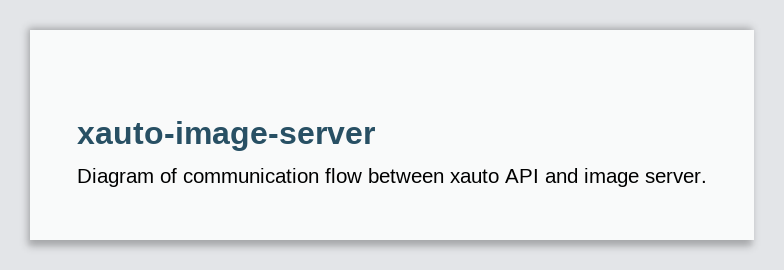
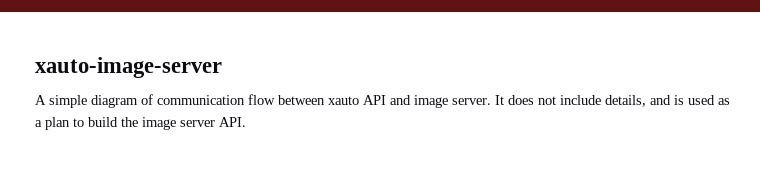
- Diagram of communication flow between xauto API and image server.
+ A simple diagram of communication flow between xauto API and image server.
+ It does not include details, and is used as a plan to build the image server API.

